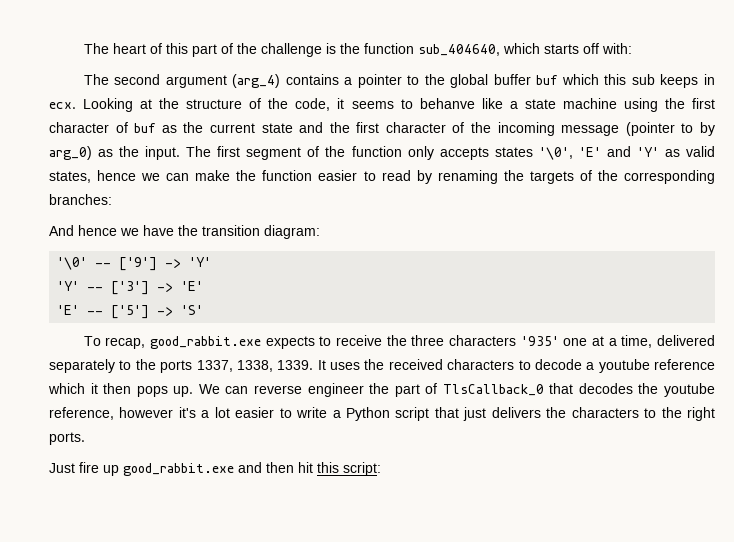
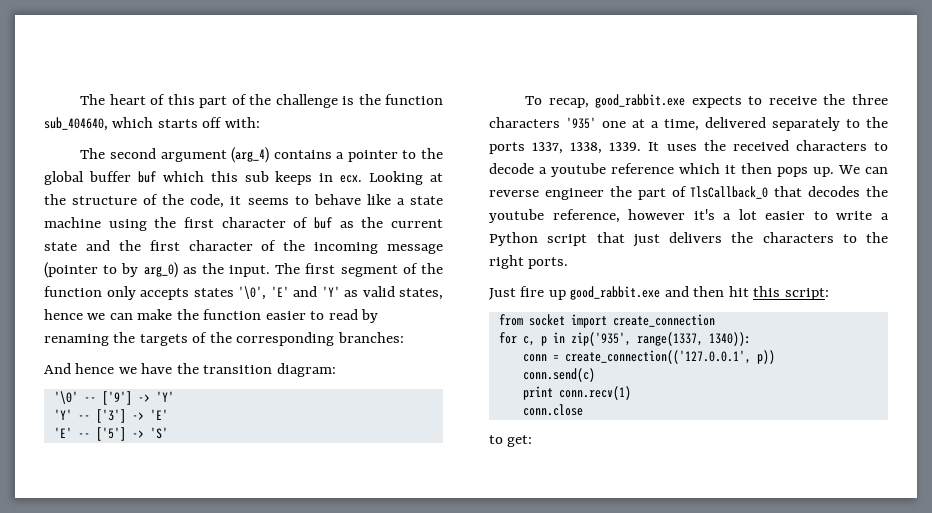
- Looking at the structure of the code, it seems to behanve like a state machine using the first character of buf as the current state and the first character of the incoming message (pointer to by arg_0) as the input.
+ Looking at the structure of the code, it seems to behave like a state machine using the first character of buf as the current state and the first character of the incoming message (pointer to by arg_0) as the input.
+ from socket import create_connection
+ for c, p in zip('935', range(1337, 1340)):
+ conn = create_connection(('127.0.0.1', p))
+ conn.send(c)
+ print conn.recv(1)
+ conn.close
+ to get:

